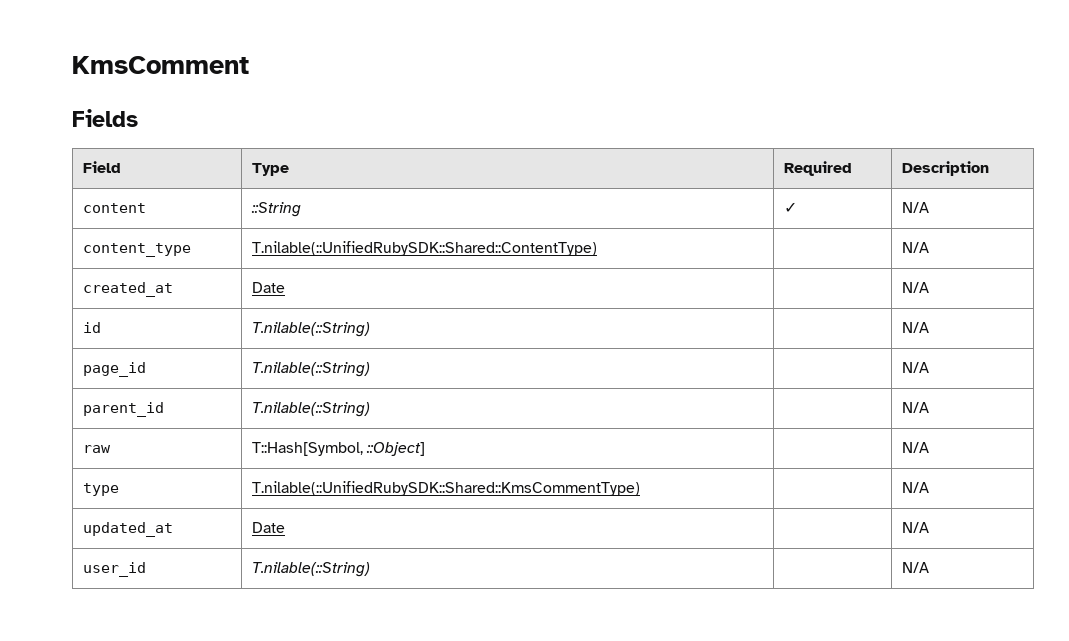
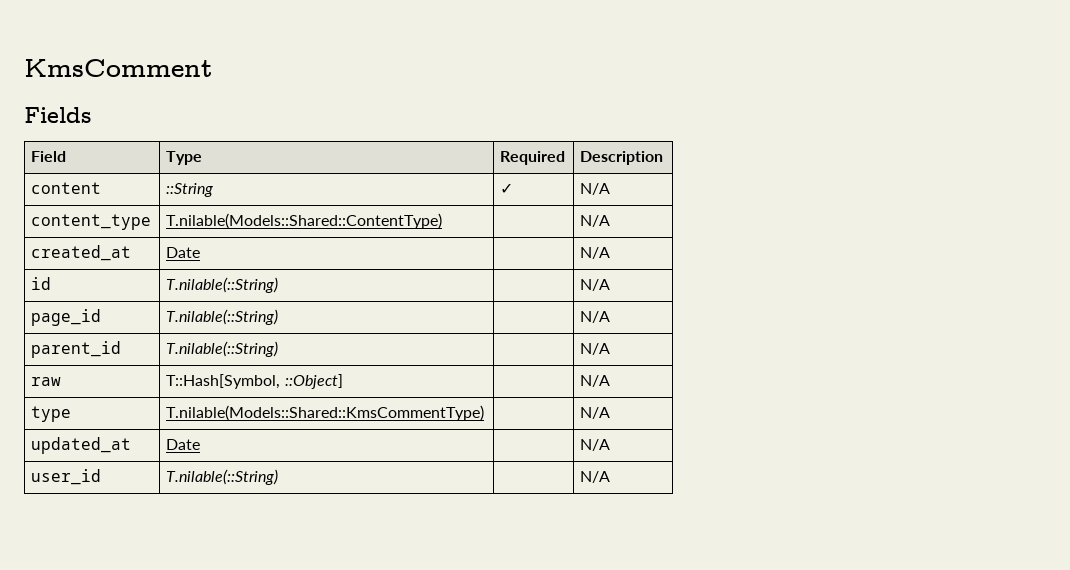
- content_type | T.nilable(::UnifiedRubySDK::Shared::ContentType) | | N/A
+ content_type | T.nilable(Models::Shared::ContentType) | | N/A
- type | T.nilable(::UnifiedRubySDK::Shared::KmsCommentType) | | N/A
+ type | T.nilable(Models::Shared::KmsCommentType) | | N/A

